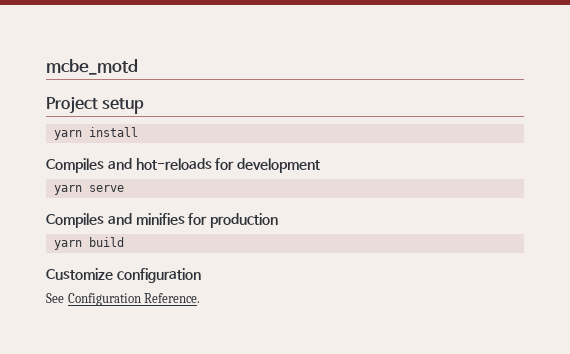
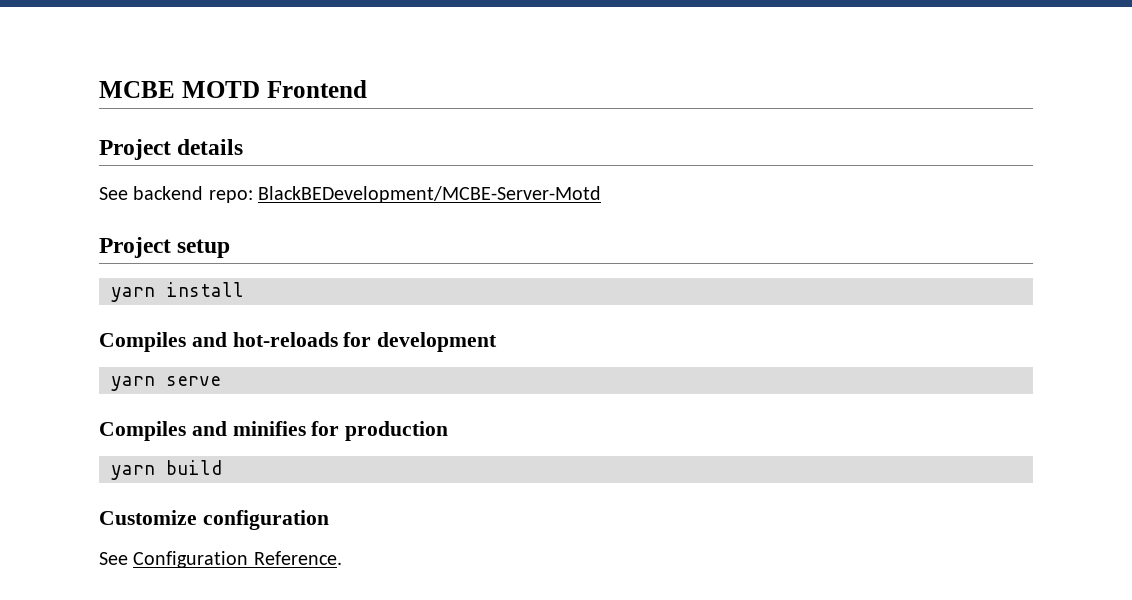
- mcbe_motd
+ MCBE MOTD Frontend
+ Project details
+ See backend repo: BlackBEDevelopment/MCBE-Server-Motd

